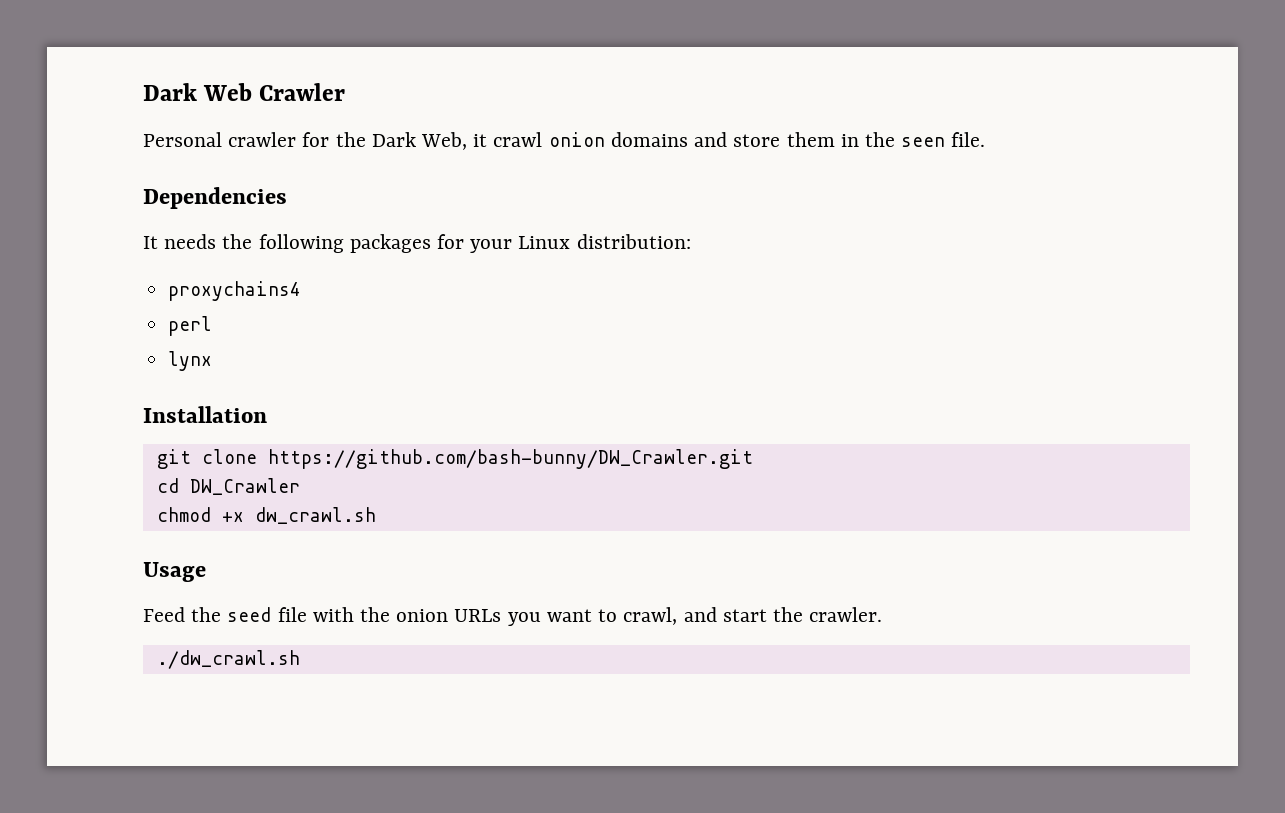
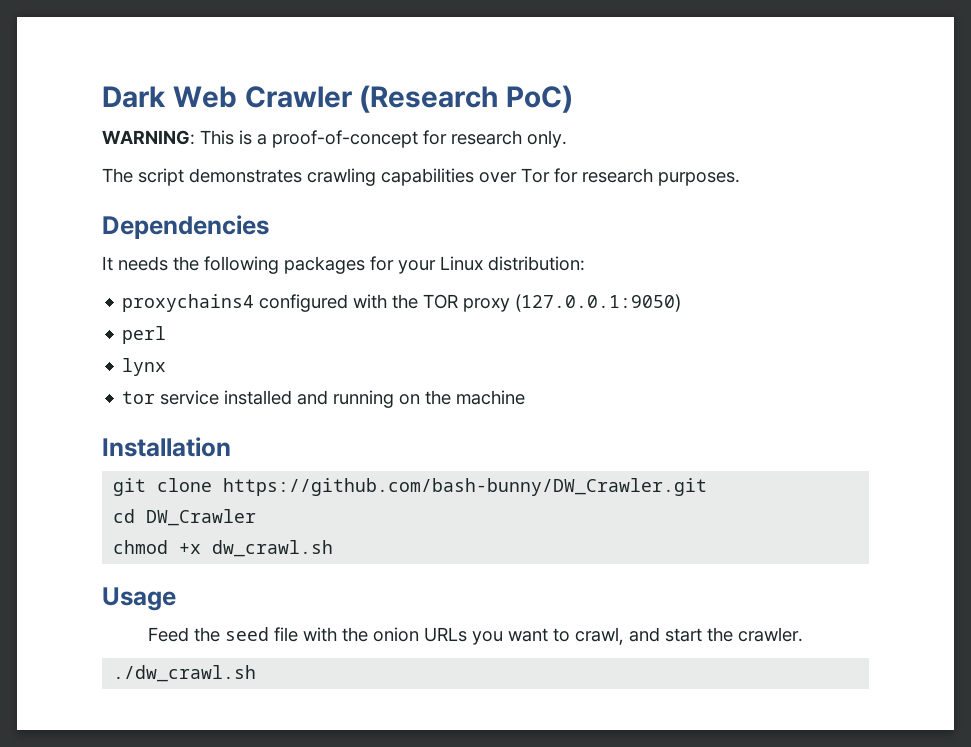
- Dark Web Crawler
- Personal crawler for the Dark Web, it crawl onion domains and store them in the seen file.
+ Dark Web Crawler (Research PoC)
+ WARNING: This is a proof-of-concept for research only.
+ The script demonstrates crawling capabilities over Tor for research purposes.
- proxychains4
+ proxychains4 configured with the TOR proxy (127.0.0.1:9050)
  perl
  lynx
+ tor service installed and running on the machine

